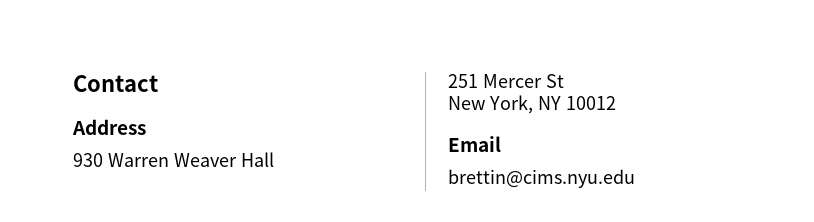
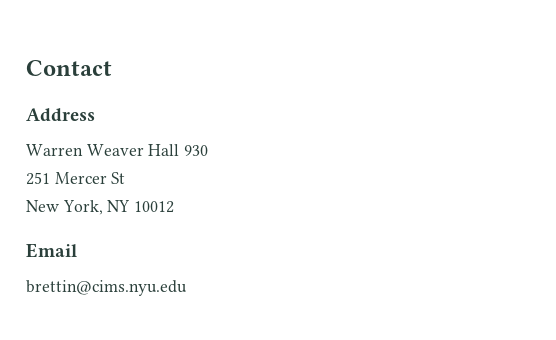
- 930 Warren Weaver Hall
+ Warren Weaver Hall 930

